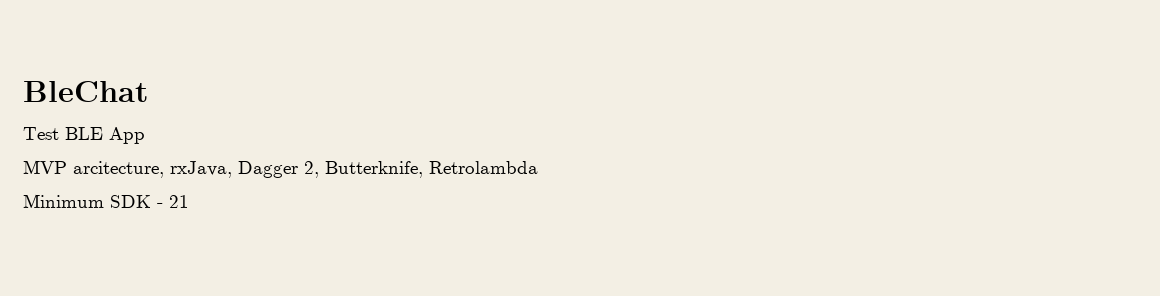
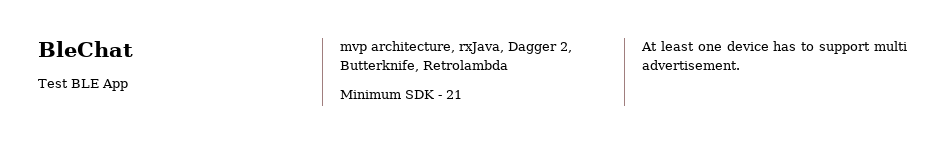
- MVP arcitecture, rxJava, Dagger 2, Butterknife, Retrolambda
+ mvp architecture, rxJava, Dagger 2, Butterknife, Retrolambda
+ At least one device has to support multi advertisement.

